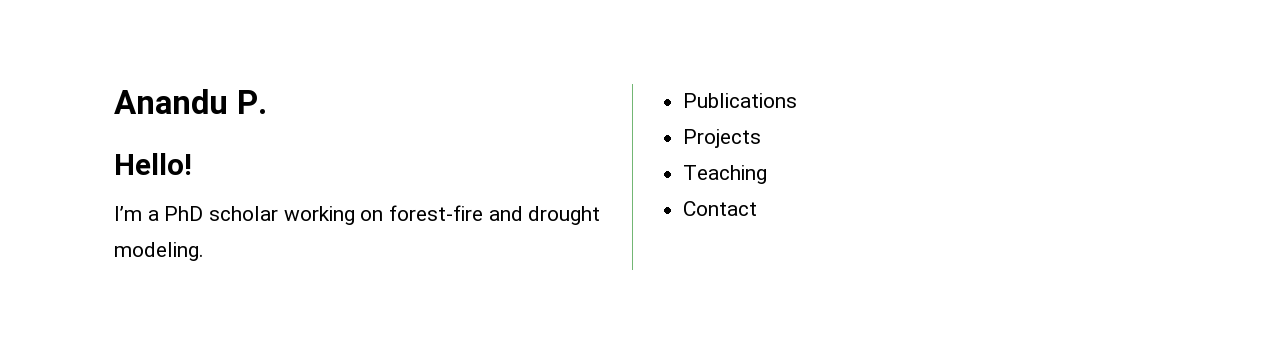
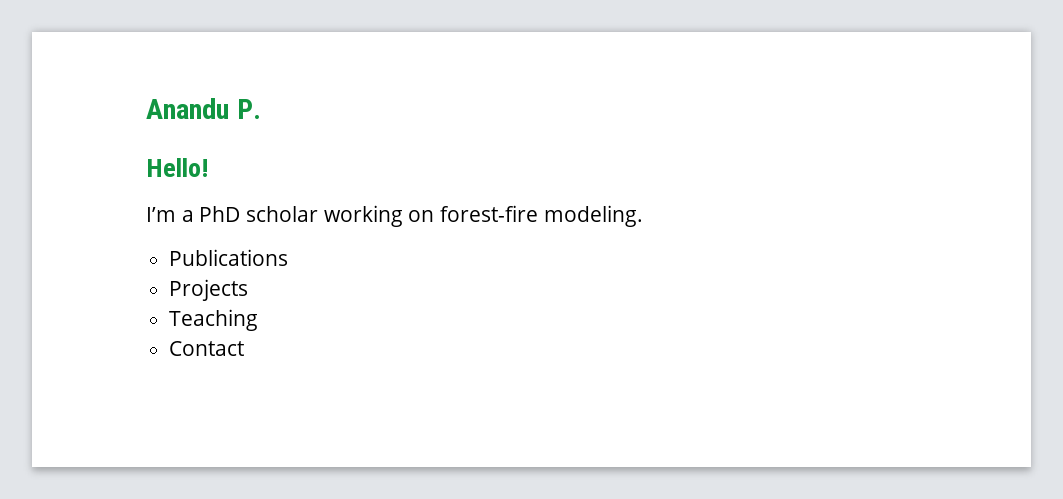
- I’m a PhD scholar working on forest-fire and drought modeling.
+ I’m a PhD scholar working on forest-fire modeling.

